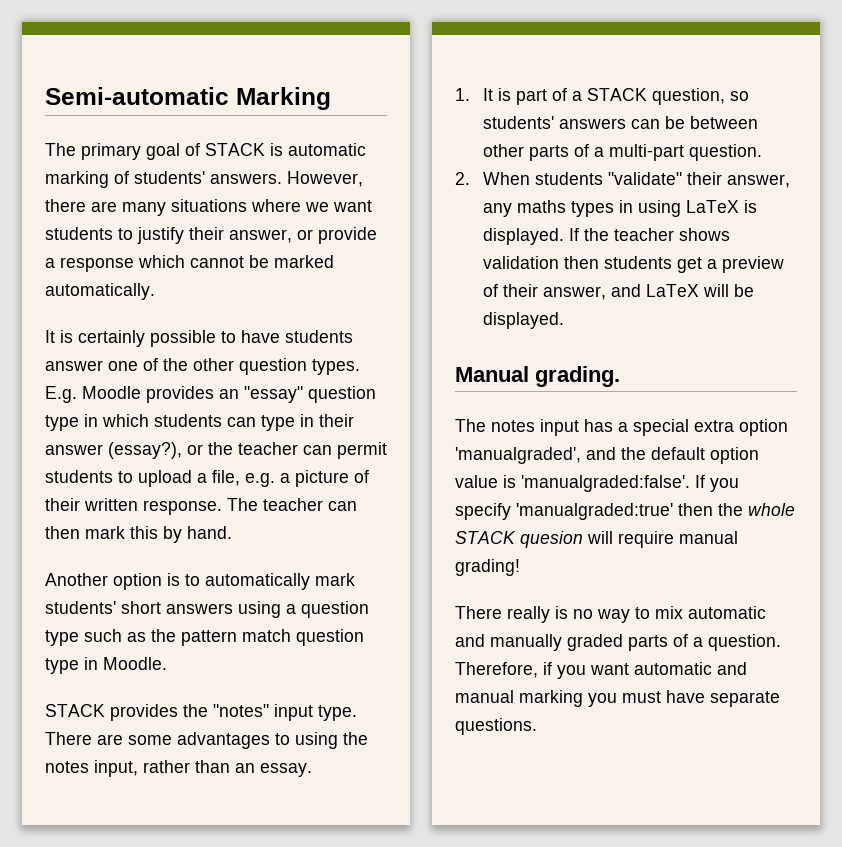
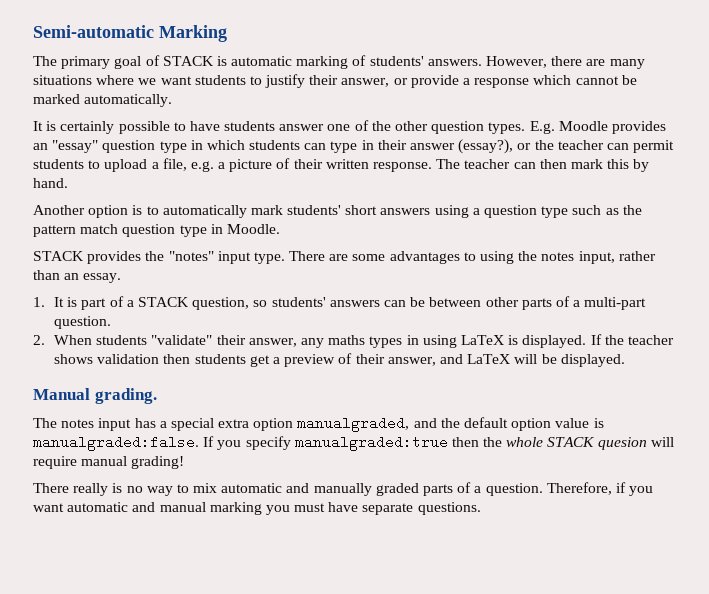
- The notes input has a special extra option 'manualgraded', and the default option value is 'manualgraded:false'.
+ The notes input has a special extra option manualgraded, and the default option value is manualgraded:false.
- If you specify 'manualgraded:true' then the whole STACK quesion will require manual grading!
+ If you specify manualgraded:true then the whole STACK quesion will require manual grading!

